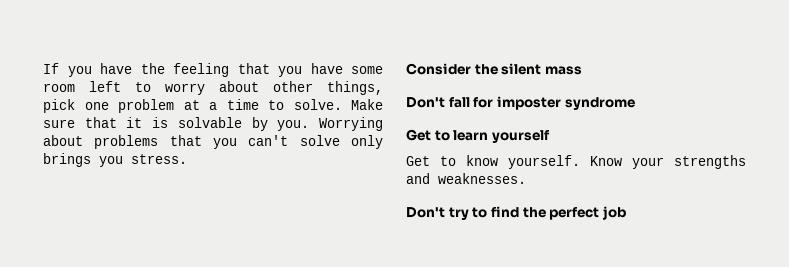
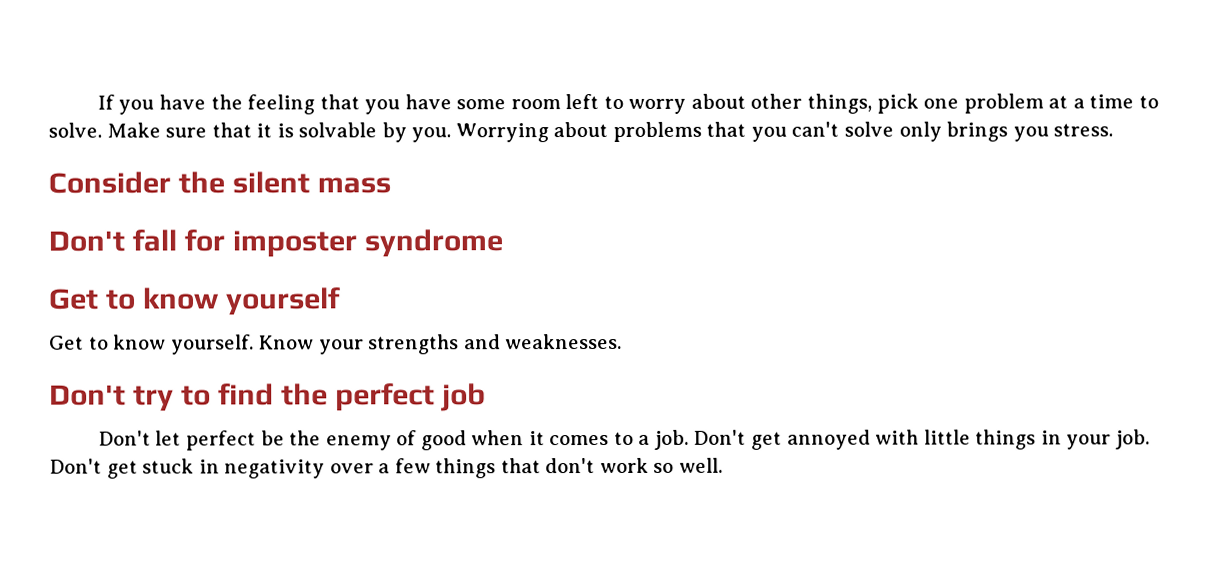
- Get to learn yourself
+ Get to know yourself
+ Don't let perfect be the enemy of good when it comes to a job. Don't get annoyed with little things in your job. Don't get stuck in negativity over a few things that don't work so well.

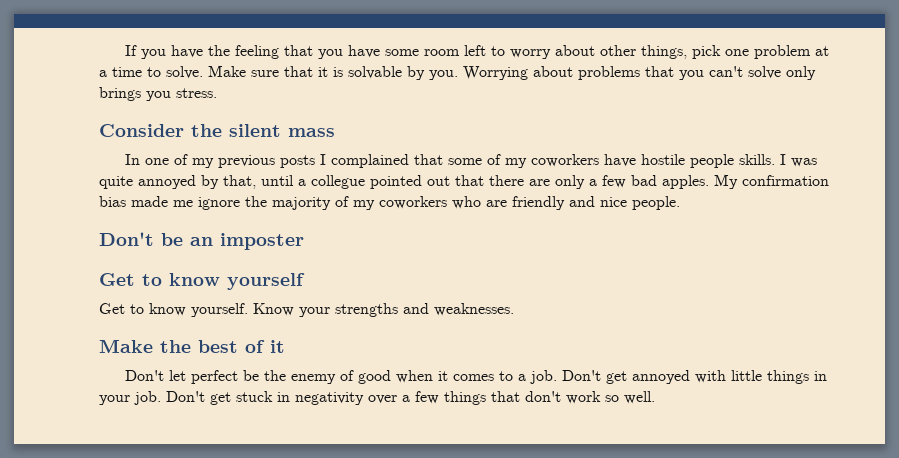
- Don't fall for imposter syndrome
+ In one of my previous posts I complained that some of my coworkers have hostile people skills. I was quite annoyed by that, until a collegue pointed out that there are only a few bad apples. My confirmation bias made me ignore the majority of my coworkers who are friendly and nice people.
+ Don't be an imposter
- Don't try to find the perfect job
+ Make the best of it

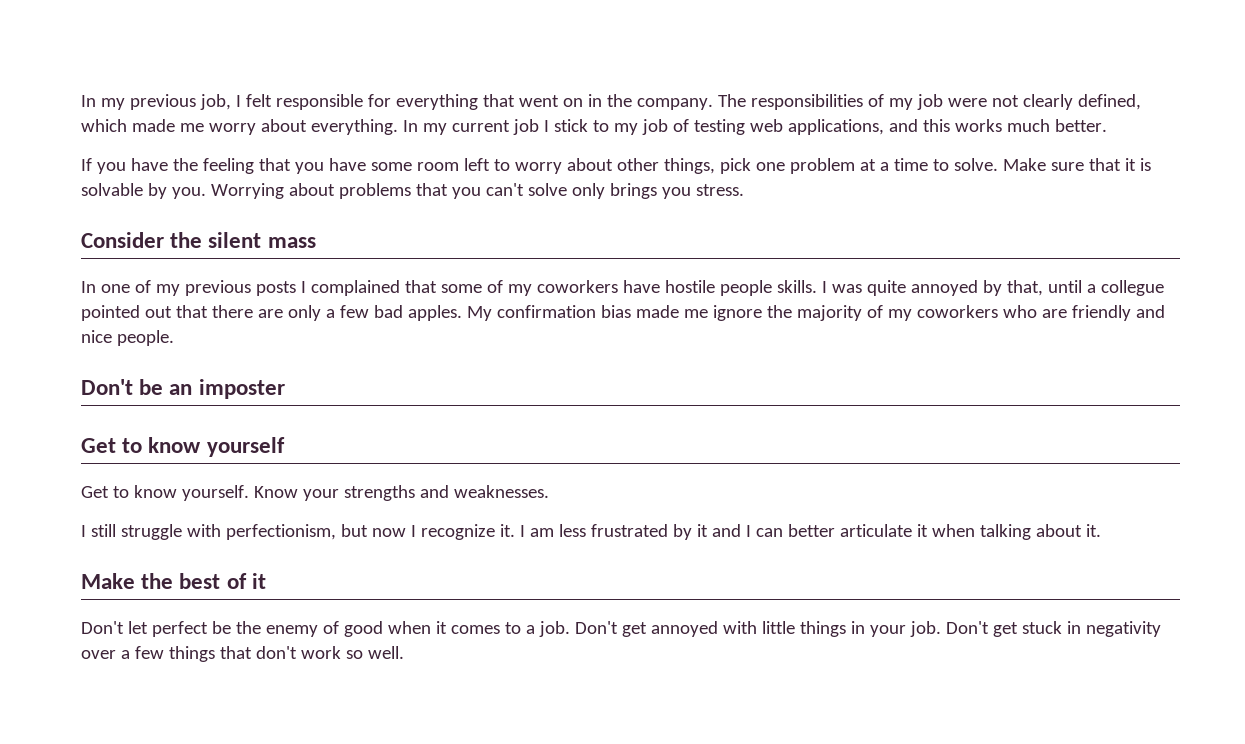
+ In my previous job, I felt responsible for everything that went on in the company. The responsibilities of my job were not clearly defined, which made me worry about everything. In my current job I stick to my job of testing web applications, and this works much better.
+ I still struggle with perfectionism, but now I recognize it. I am less frustrated by it and I can better articulate it when talking about it.

